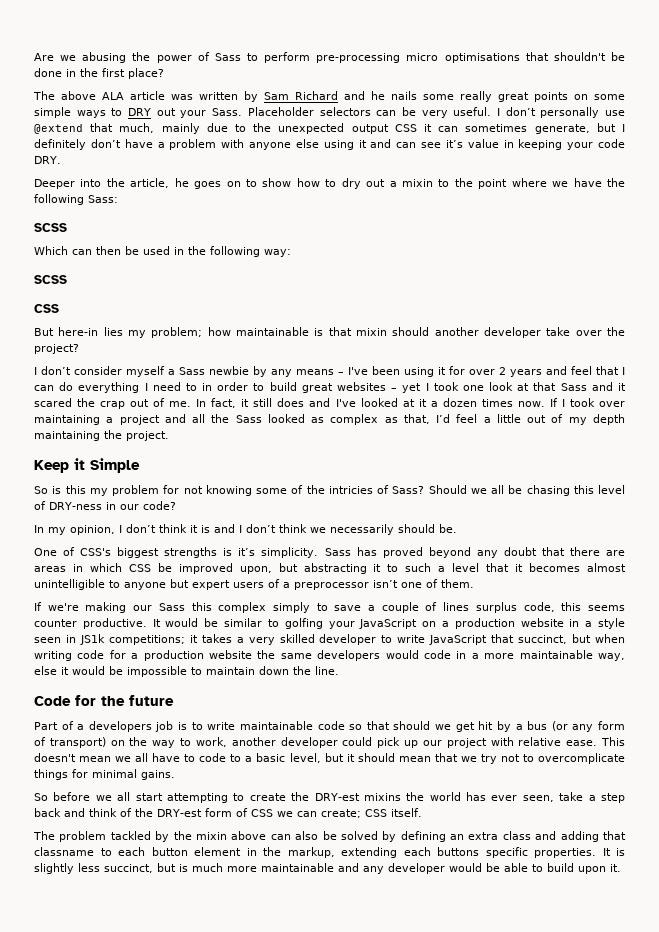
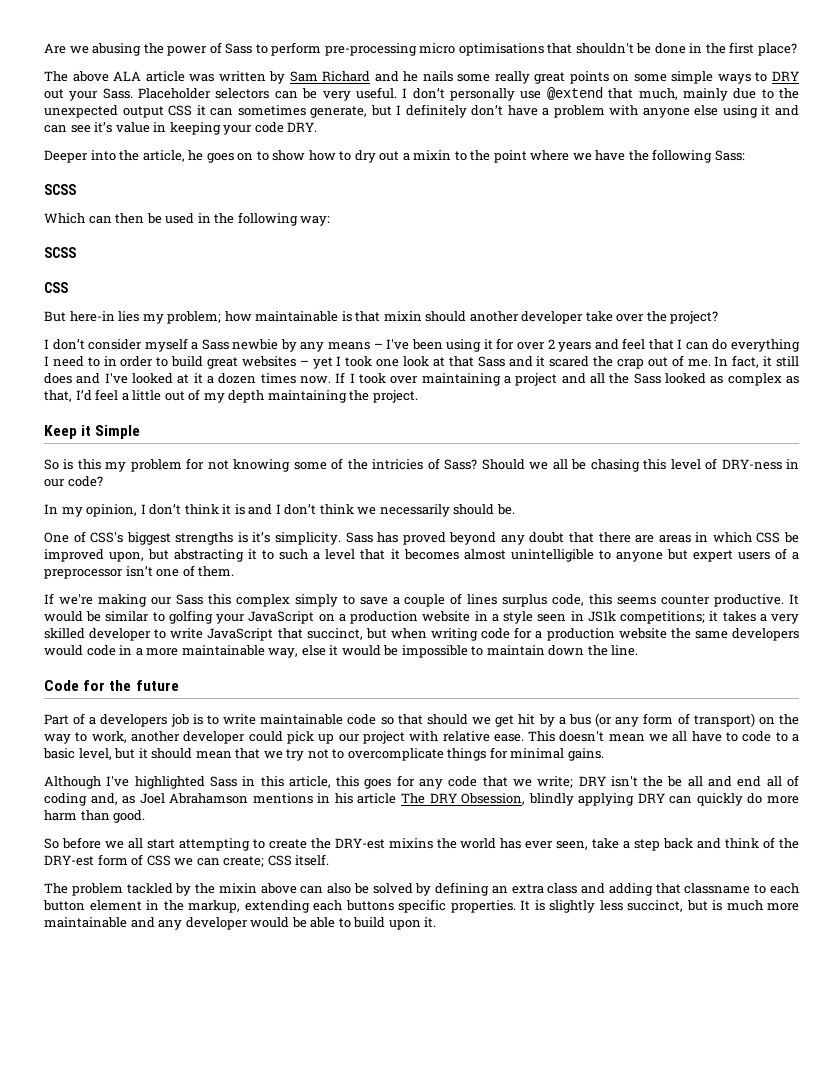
+ Although I've highlighted Sass in this article, this goes for any code that we write; DRY isn't the be all and end all of coding and, as Joel Abrahamson mentions in his article The DRY Obsession, blindly applying DRY can quickly do more harm than good.

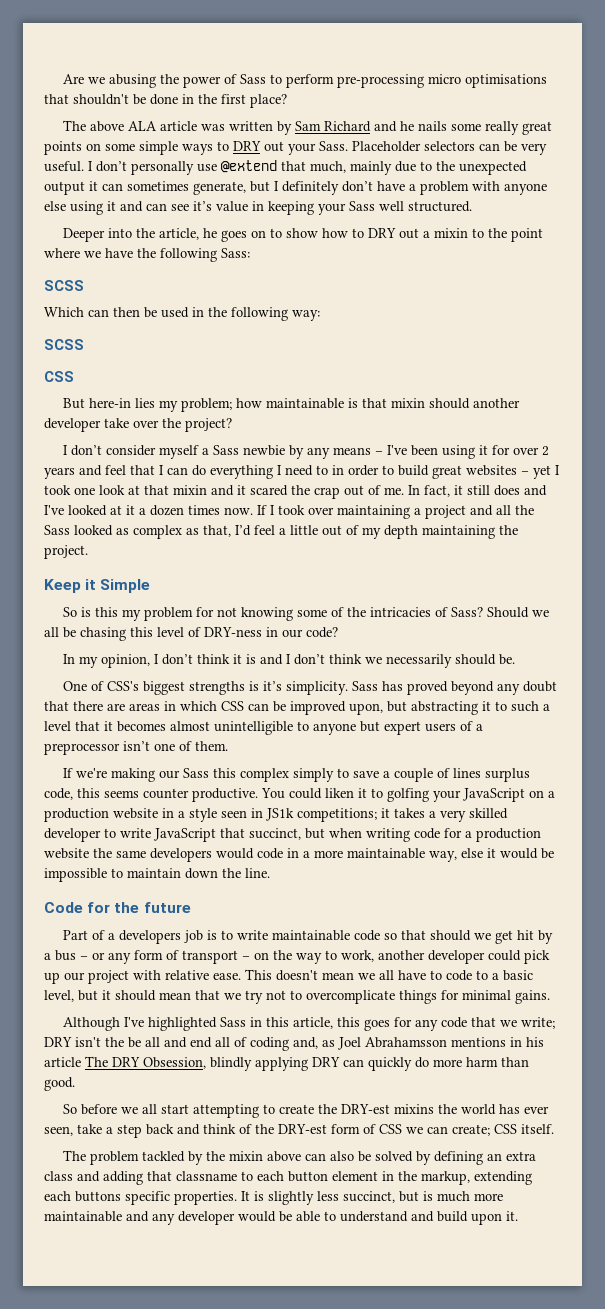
- I don’t personally use @extend that much, mainly due to the unexpected output CSS it can sometimes generate, but I definitely don’t have a problem with anyone else using it and can see it’s value in keeping your code DRY.
+ I don’t personally use @extend that much, mainly due to the unexpected output it can sometimes generate, but I definitely don’t have a problem with anyone else using it and can see it’s value in keeping your Sass well structured.
- Deeper into the article, he goes on to show how to dry out a mixin to the point where we have the following Sass:
+ Deeper into the article, he goes on to show how to DRY out a mixin to the point where we have the following Sass:
- I don’t consider myself a Sass newbie by any means – I've been using it for over 2 years and feel that I can do everything I need to in order to build great websites – yet I took one look at that Sass and it scared the crap out of me.
+ I don’t consider myself a Sass newbie by any means – I've been using it for over 2 years and feel that I can do everything I need to in order to build great websites – yet I took one look at that mixin and it scared the crap out of me.
- So is this my problem for not knowing some of the intricies of Sass?
+ So is this my problem for not knowing some of the intricacies of Sass?
- Sass has proved beyond any doubt that there are areas in which CSS be improved upon, but abstracting it to such a level that it becomes almost unintelligible to anyone but expert users of a preprocessor isn’t one of them.
+ Sass has proved beyond any doubt that there are areas in which CSS can be improved upon, but abstracting it to such a level that it becomes almost unintelligible to anyone but expert users of a preprocessor isn’t one of them.
- It would be similar to golfing your JavaScript on a production website in a style seen in JS1k competitions; it takes a very skilled developer to write JavaScript that succinct, but when writing code for a production website the same developers would code in a more maintainable way, else it would be impossible to maintain down the line.
+ You could liken it to golfing your JavaScript on a production website in a style seen in JS1k competitions; it takes a very skilled developer to write JavaScript that succinct, but when writing code for a production website the same developers would code in a more maintainable way, else it would be impossible to maintain down the line.
- Part of a developers job is to write maintainable code so that should we get hit by a bus (or any form of transport) on the way to work, another developer could pick up our project with relative ease.
+ Part of a developers job is to write maintainable code so that should we get hit by a bus – or any form of transport – on the way to work, another developer could pick up our project with relative ease.
- Although I've highlighted Sass in this article, this goes for any code that we write; DRY isn't the be all and end all of coding and, as Joel Abrahamson mentions in his article The DRY Obsession, blindly applying DRY can quickly do more harm than good.
+ Although I've highlighted Sass in this article, this goes for any code that we write; DRY isn't the be all and end all of coding and, as Joel Abrahamsson mentions in his article The DRY Obsession, blindly applying DRY can quickly do more harm than good.
- It is slightly less succinct, but is much more maintainable and any developer would be able to build upon it.
+ It is slightly less succinct, but is much more maintainable and any developer would be able to understand and build upon it.

